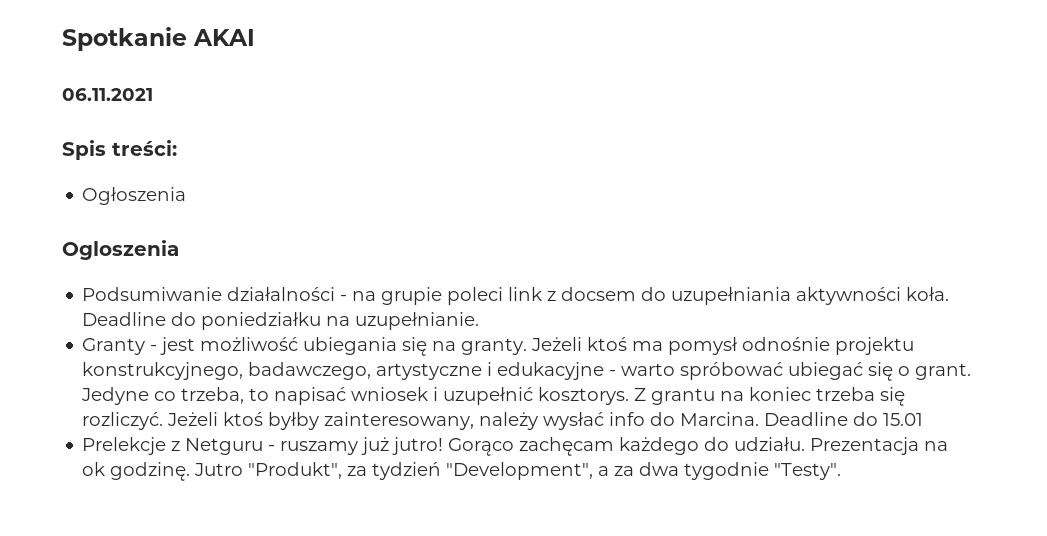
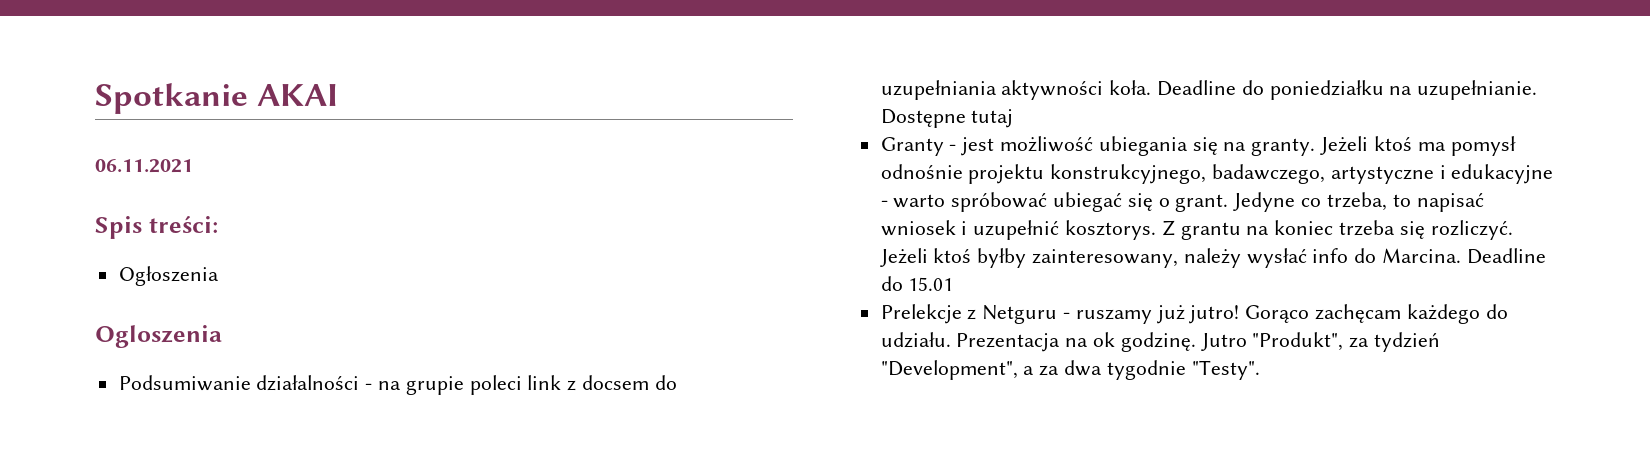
+ Dostępne tutaj

